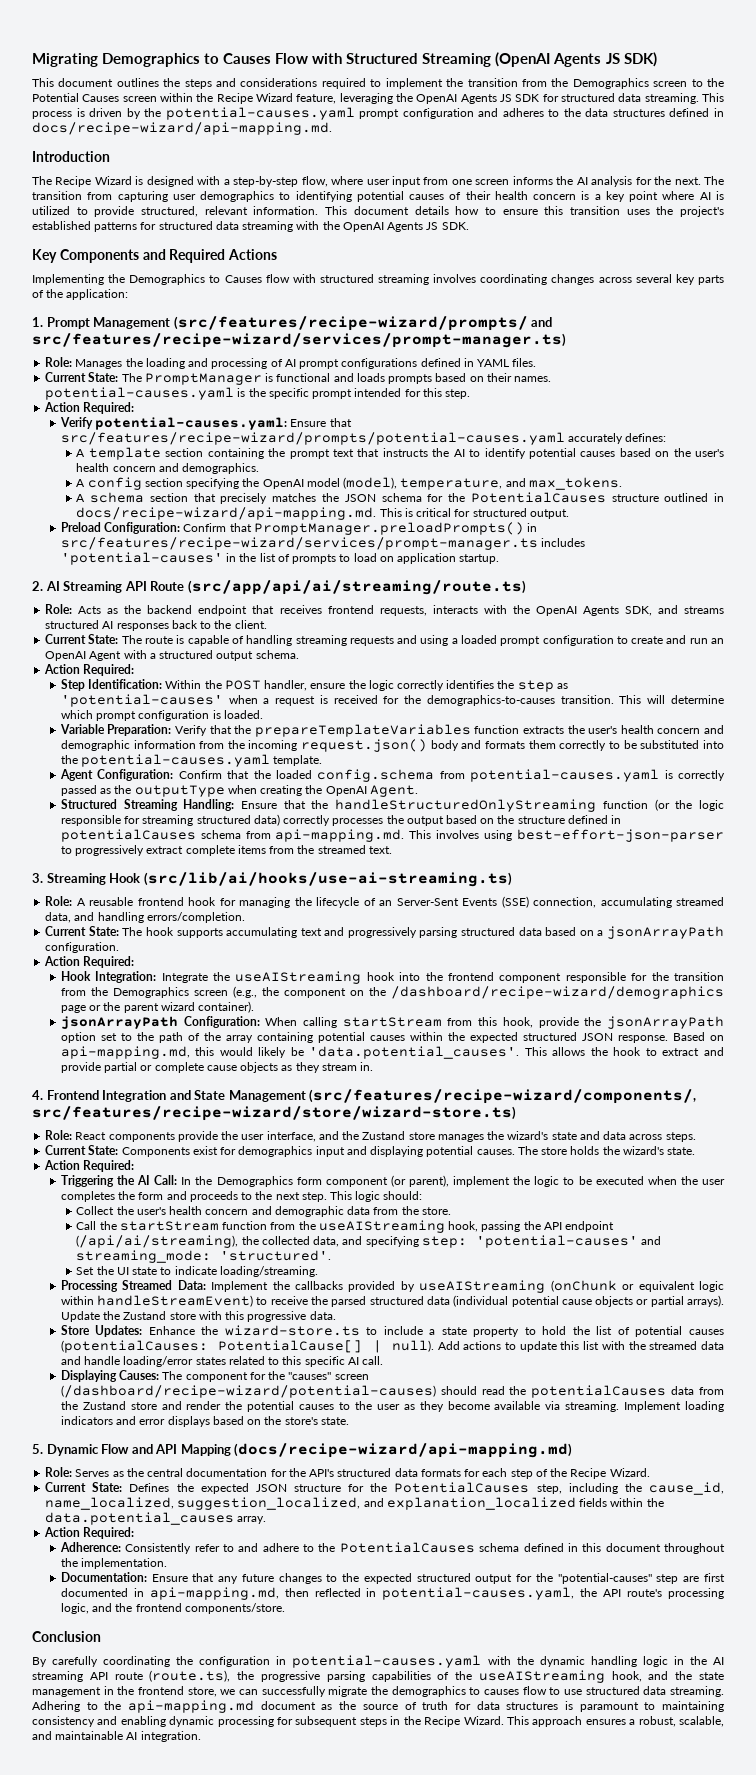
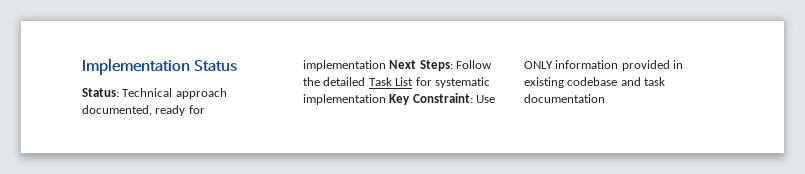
- Migrating Demographics to Causes Flow with Structured Streaming (OpenAI Agents JS SDK)
- This document outlines the steps and considerations required to implement the transition from the Demographics screen to the Potential Causes screen within the Recipe Wizard feature, leveraging the OpenAI Agents JS SDK for structured data streaming. This process is driven by the potential-causes.yaml prompt configuration and adheres to the data structures defined in docs/recipe-wizard/api-mapping.md.
- Introduction
- The Recipe Wizard is designed with a step-by-step flow, where user input from one screen informs the AI analysis for the next. The transition from capturing user demographics to identifying potential causes of their health concern is a key point where AI is utilized to provide structured, relevant information. This document details how to ensure this transition uses the project's established patterns for structured data streaming with the OpenAI Agents JS SDK.
- Key Components and Required Actions
- Implementing the Demographics to Causes flow with structured streaming involves coordinating changes across several key parts of the application:
- 1. Prompt Management (src/features/recipe-wizard/prompts/ and src/features/recipe-wizard/services/prompt-manager.ts)
- Role: Manages the loading and processing of AI prompt configurations defined in YAML files.
- Current State: The PromptManager is functional and loads prompts based on their names. potential-causes.yaml is the specific prompt intended for this step.
- Action Required:
- Verify potential-causes.yaml: Ensure that src/features/recipe-wizard/prompts/potential-causes.yaml accurately defines:
- A template section containing the prompt text that instructs the AI to identify potential causes based on the user's health concern and demographics.
- A config section specifying the OpenAI model (model), temperature, and max_tokens.
- A schema section that precisely matches the JSON schema for the PotentialCauses structure outlined in docs/recipe-wizard/api-mapping.md. This is critical for structured output.
- Preload Configuration: Confirm that PromptManager.preloadPrompts() in src/features/recipe-wizard/services/prompt-manager.ts includes 'potential-causes' in the list of prompts to load on application startup.
- 2. AI Streaming API Route (src/app/api/ai/streaming/route.ts)
- Role: Acts as the backend endpoint that receives frontend requests, interacts with the OpenAI Agents SDK, and streams structured AI responses back to the client.
- Current State: The route is capable of handling streaming requests and using a loaded prompt configuration to create and run an OpenAI Agent with a structured output schema.
- Action Required:
- Step Identification: Within the POST handler, ensure the logic correctly identifies the step as 'potential-causes' when a request is received for the demographics-to-causes transition. This will determine which prompt configuration is loaded.
- Variable Preparation: Verify that the prepareTemplateVariables function extracts the user's health concern and demographic information from the incoming request.json() body and formats them correctly to be substituted into the potential-causes.yaml template.
- Agent Configuration: Confirm that the loaded config.schema from potential-causes.yaml is correctly passed as the outputType when creating the OpenAI Agent.
- Structured Streaming Handling: Ensure that the handleStructuredOnlyStreaming function (or the logic responsible for streaming structured data) correctly processes the output based on the structure defined in potentialCauses schema from api-mapping.md. This involves using best-effort-json-parser to progressively extract complete items from the streamed text.
- 3. Streaming Hook (src/lib/ai/hooks/use-ai-streaming.ts)
- Role: A reusable frontend hook for managing the lifecycle of an Server-Sent Events (SSE) connection, accumulating streamed data, and handling errors/completion.
- Current State: The hook supports accumulating text and progressively parsing structured data based on a jsonArrayPath configuration.
- Action Required:
- Hook Integration: Integrate the useAIStreaming hook into the frontend component responsible for the transition from the Demographics screen (e.g., the component on the /dashboard/recipe-wizard/demographics page or the parent wizard container).
- jsonArrayPath Configuration: When calling startStream from this hook, provide the jsonArrayPath option set to the path of the array containing potential causes within the expected structured JSON response. Based on api-mapping.md, this would likely be 'data.potential_causes'. This allows the hook to extract and provide partial or complete cause objects as they stream in.
- 4. Frontend Integration and State Management (src/features/recipe-wizard/components/, src/features/recipe-wizard/store/wizard-store.ts)
- Role: React components provide the user interface, and the Zustand store manages the wizard's state and data across steps.
- Current State: Components exist for demographics input and displaying potential causes. The store holds the wizard's state.
- Action Required:
- Triggering the AI Call: In the Demographics form component (or parent), implement the logic to be executed when the user completes the form and proceeds to the next step. This logic should:
- Collect the user's health concern and demographic data from the store.
- Call the startStream function from the useAIStreaming hook, passing the API endpoint (/api/ai/streaming), the collected data, and specifying step: 'potential-causes' and streaming_mode: 'structured'.
- Set the UI state to indicate loading/streaming.
- Processing Streamed Data: Implement the callbacks provided by useAIStreaming (onChunk or equivalent logic within handleStreamEvent) to receive the parsed structured data (individual potential cause objects or partial arrays). Update the Zustand store with this progressive data.
- Store Updates: Enhance the wizard-store.ts to include a state property to hold the list of potential causes (potentialCauses: PotentialCause[] | null). Add actions to update this list with the streamed data and handle loading/error states related to this specific AI call.
- Displaying Causes: The component for the "causes" screen (/dashboard/recipe-wizard/potential-causes) should read the potentialCauses data from the Zustand store and render the potential causes to the user as they become available via streaming. Implement loading indicators and error displays based on the store's state.
- 5. Dynamic Flow and API Mapping (docs/recipe-wizard/api-mapping.md)
- Role: Serves as the central documentation for the API's structured data formats for each step of the Recipe Wizard.
- Current State: Defines the expected JSON structure for the PotentialCauses step, including the cause_id, name_localized, suggestion_localized, and explanation_localized fields within the data.potential_causes array.
- Action Required:
- Adherence: Consistently refer to and adhere to the PotentialCauses schema defined in this document throughout the implementation.
- Documentation: Ensure that any future changes to the expected structured output for the "potential-causes" step are first documented in api-mapping.md, then reflected in potential-causes.yaml, the API route's processing logic, and the frontend components/store.
- Conclusion
- By carefully coordinating the configuration in potential-causes.yaml with the dynamic handling logic in the AI streaming API route (route.ts), the progressive parsing capabilities of the useAIStreaming hook, and the state management in the frontend store, we can successfully migrate the demographics to causes flow to use structured data streaming. Adhering to the api-mapping.md document as the source of truth for data structures is paramount to maintaining consistency and enabling dynamic processing for subsequent steps in the Recipe Wizard. This approach ensures a robust, scalable, and maintainable AI integration.
+ Implementation Status
+ Status: Technical approach documented, ready for implementation Next Steps: Follow the detailed Task List for systematic implementation Key Constraint: Use ONLY information provided in existing codebase and task documentation

